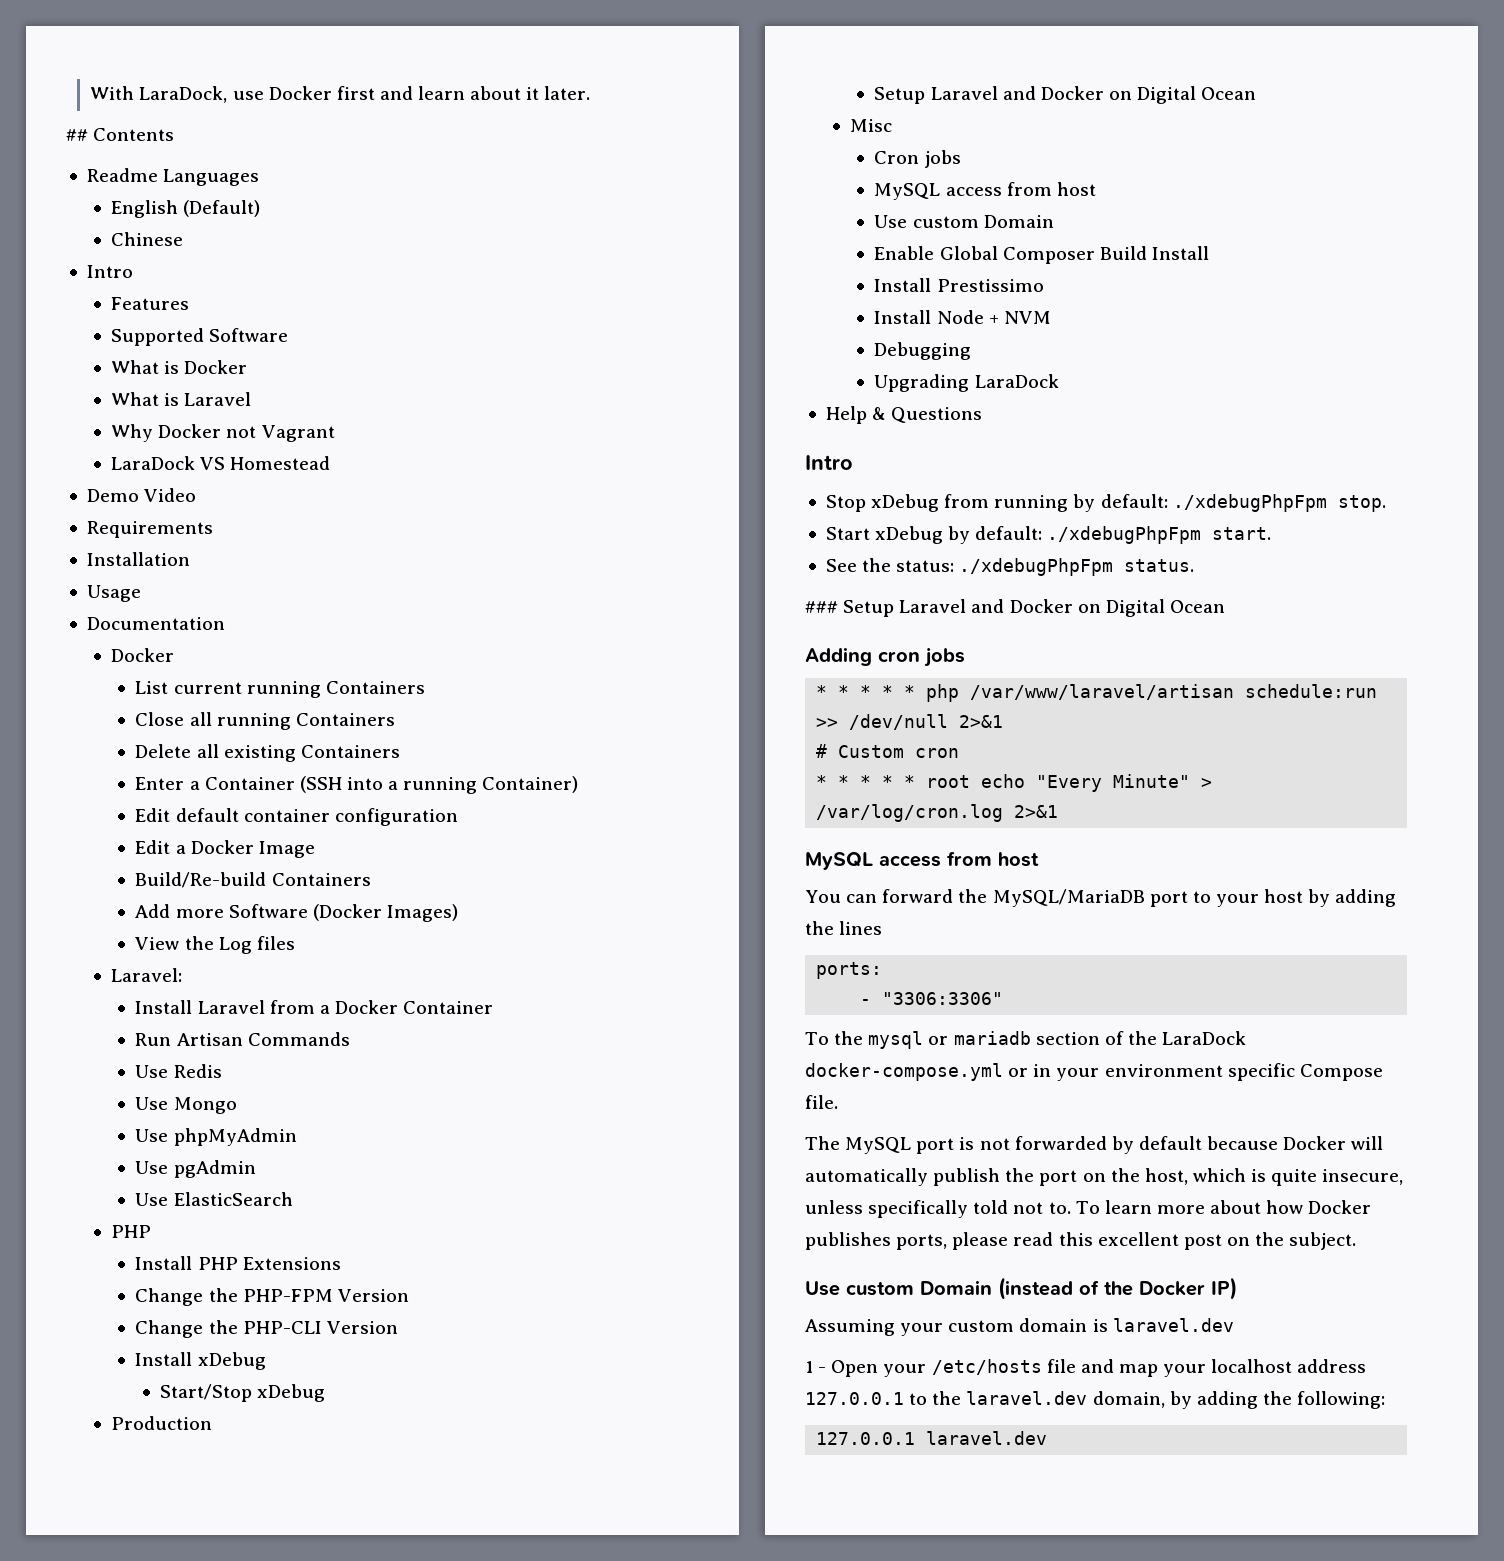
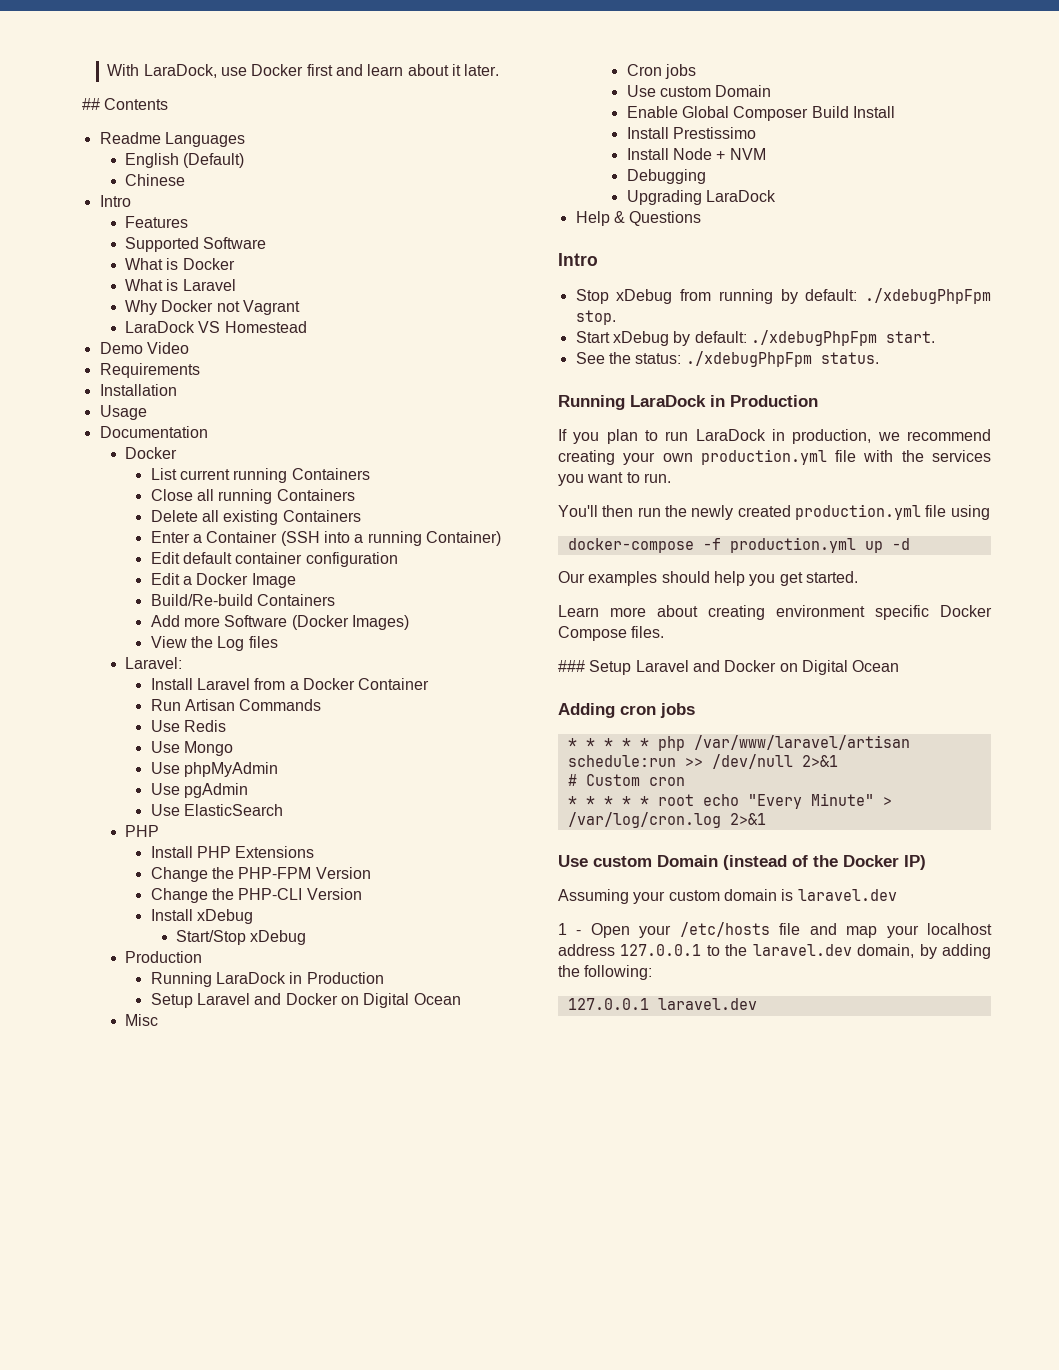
  Start/Stop xDebug
  Production
+ Running LaraDock in Production
  Cron jobs
- MySQL access from host
  See the status: ./xdebugPhpFpm status.
+ Running LaraDock in Production
+ If you plan to run LaraDock in production, we recommend creating your own production.yml file with the services you want to run.
+ You'll then run the newly created production.yml file using
+ docker-compose -f production.yml up -d
+ Our examples should help you get started.
+ Learn more about creating environment specific Docker Compose files.
  * * * * * root echo "Every Minute" > /var/log/cron.log 2>&1
- MySQL access from host
- You can forward the MySQL/MariaDB port to your host by adding the lines
- ports:
- - "3306:3306"
- To the mysql or mariadb section of the LaraDock docker-compose.yml or in your environment specific Compose file.
- The MySQL port is not forwarded by default because Docker will automatically publish the port on the host, which is quite insecure, unless specifically told not to. To learn more about how Docker publishes ports, please read this excellent post on the subject.

